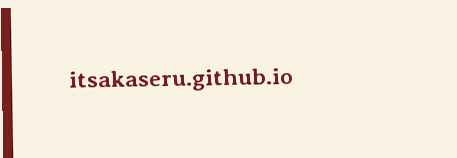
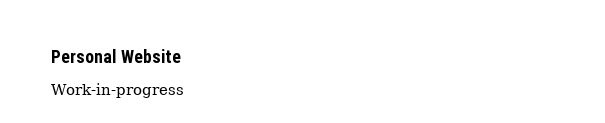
- itsakaseru.github.io
+ Personal Website
+ Work-in-progress

